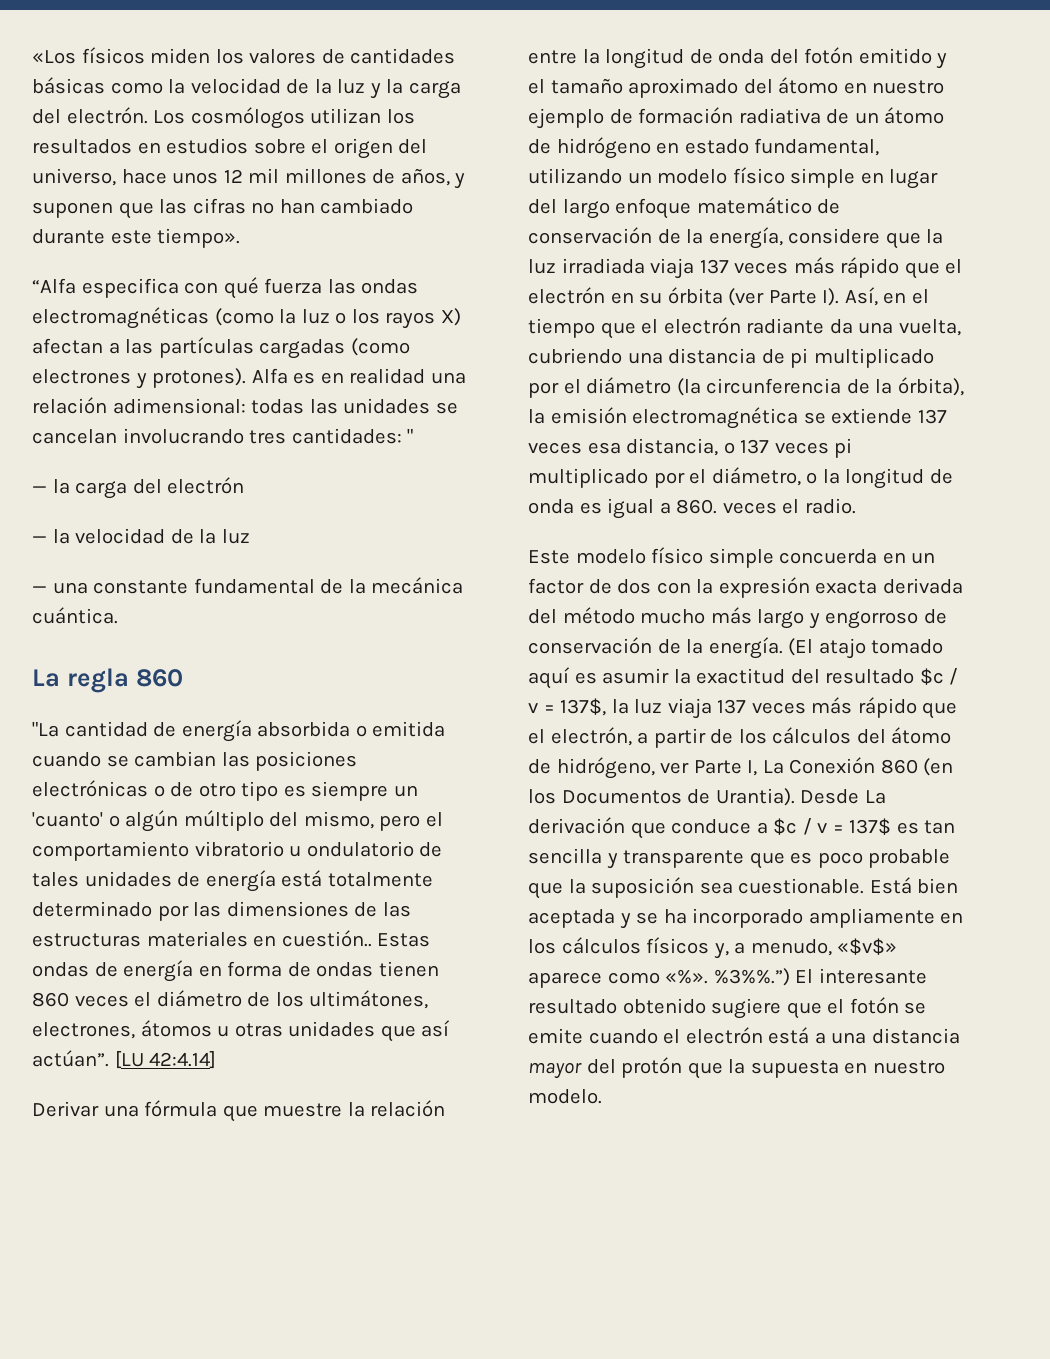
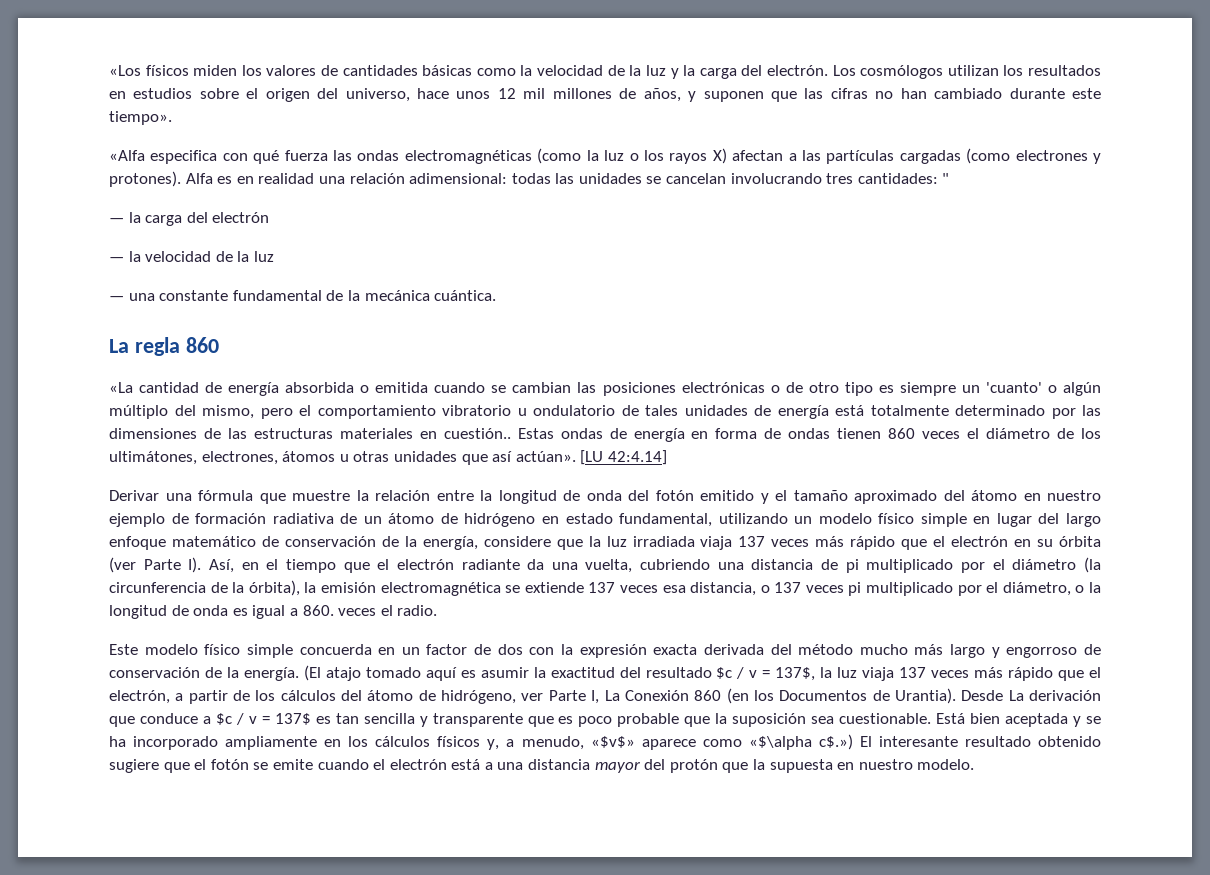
- “Alfa especifica con qué fuerza las ondas electromagnéticas (como la luz o los rayos X) afectan a las partículas cargadas (como electrones y protones).
+ «Alfa especifica con qué fuerza las ondas electromagnéticas (como la luz o los rayos X) afectan a las partículas cargadas (como electrones y protones).
- "La cantidad de energía absorbida o emitida cuando se cambian las posiciones electrónicas o de otro tipo es siempre un 'cuanto' o algún múltiplo del mismo, pero el comportamiento vibratorio u ondulatorio de tales unidades de energía está totalmente determinado por las dimensiones de las estructuras materiales en cuestión..
+ «La cantidad de energía absorbida o emitida cuando se cambian las posiciones electrónicas o de otro tipo es siempre un 'cuanto' o algún múltiplo del mismo, pero el comportamiento vibratorio u ondulatorio de tales unidades de energía está totalmente determinado por las dimensiones de las estructuras materiales en cuestión..
- Estas ondas de energía en forma de ondas tienen 860 veces el diámetro de los ultimátones, electrones, átomos u otras unidades que así actúan”.
+ Estas ondas de energía en forma de ondas tienen 860 veces el diámetro de los ultimátones, electrones, átomos u otras unidades que así actúan».
- Está bien aceptada y se ha incorporado ampliamente en los cálculos físicos y, a menudo, «$v$» aparece como «%». %3%%.”)
+ Está bien aceptada y se ha incorporado ampliamente en los cálculos físicos y, a menudo, «$v$» aparece como «$\alpha c$.»)

